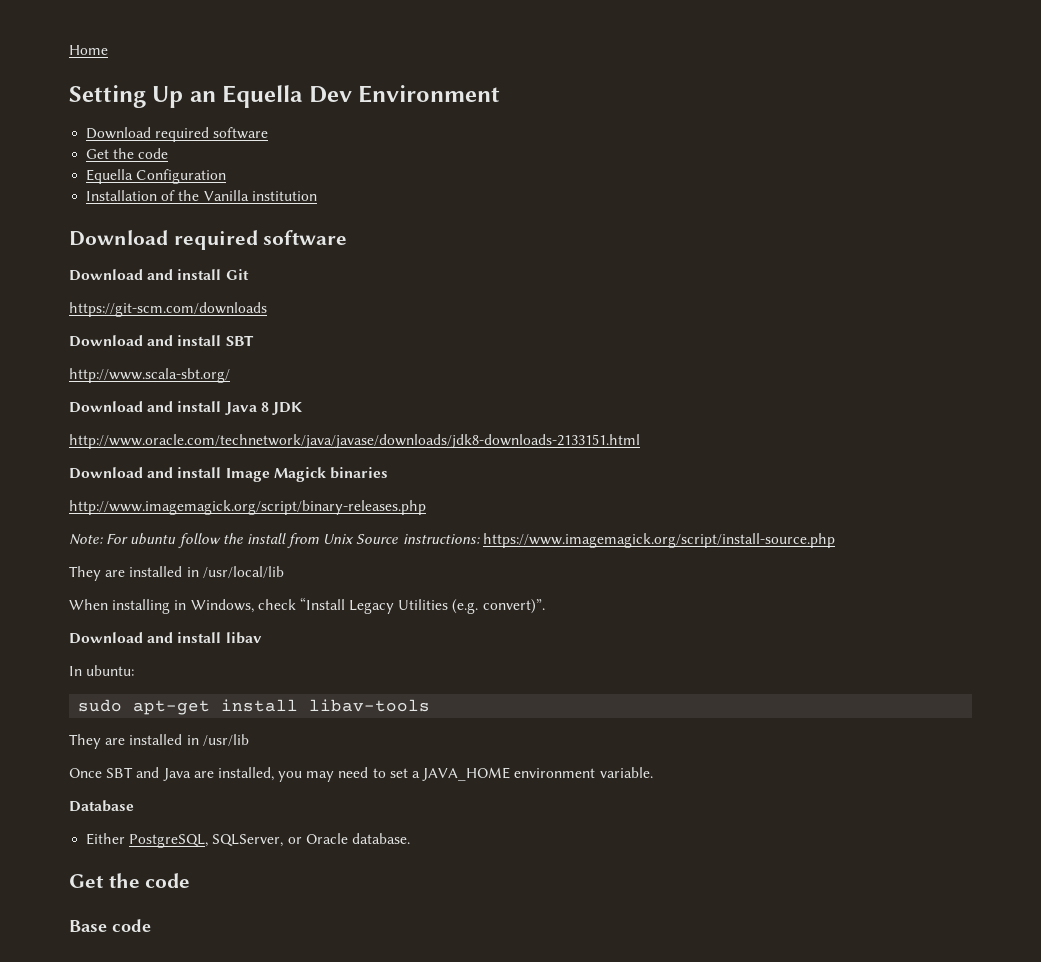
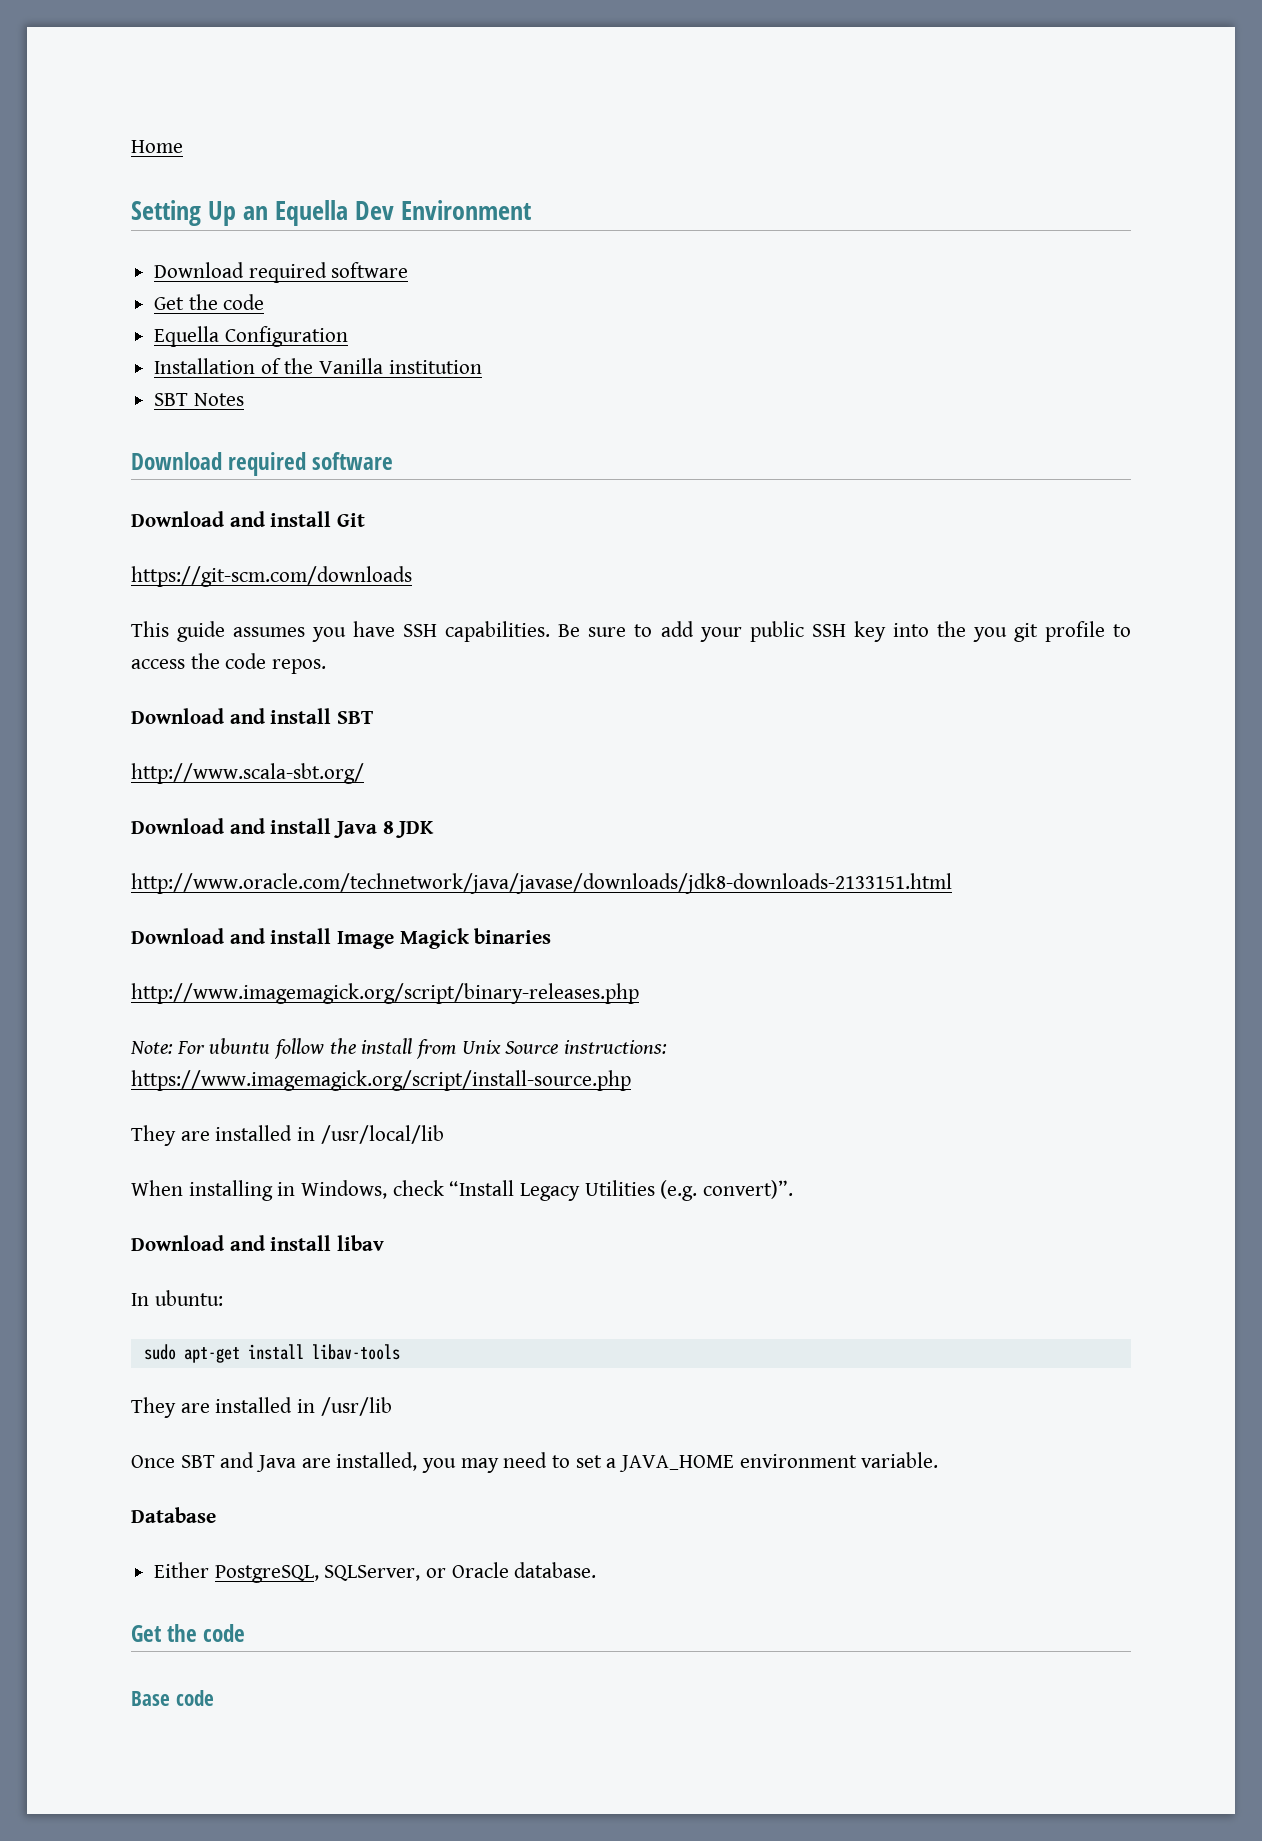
+ SBT Notes
+ This guide assumes you have SSH capabilities. Be sure to add your public SSH key into the you git profile to access the code repos.

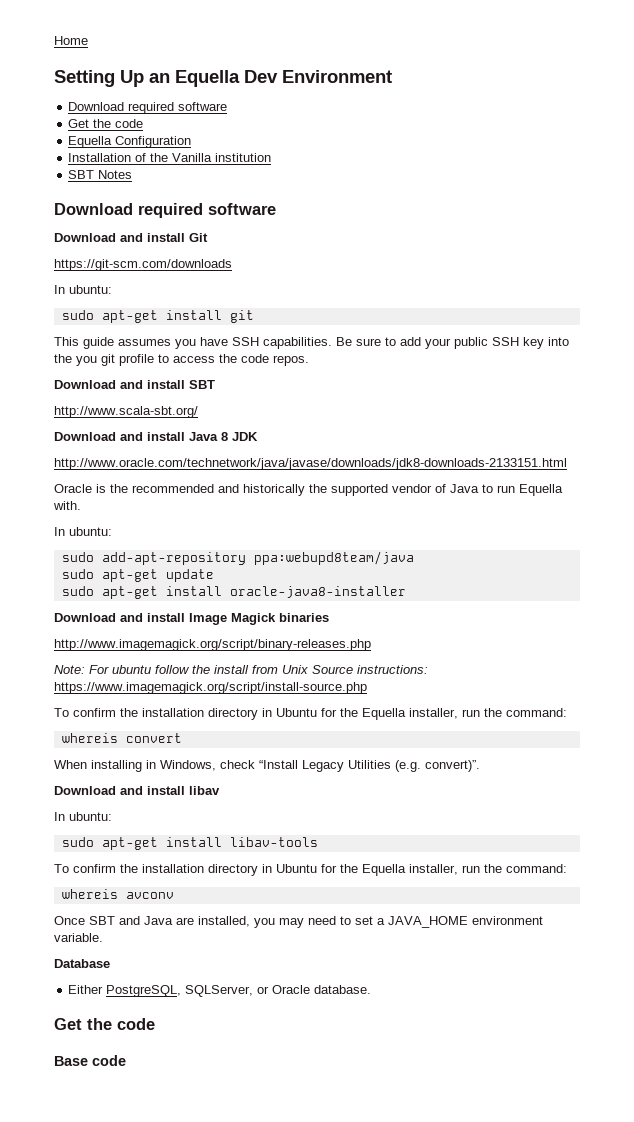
  https://git-scm.com/downloads
+ In ubuntu:
+ sudo apt-get install git
+ Oracle is the recommended and historically the supported vendor of Java to run Equella with.
+ In ubuntu:
+ sudo add-apt-repository ppa:webupd8team/java
+ sudo apt-get update
+ sudo apt-get install oracle-java8-installer
  Note: For ubuntu follow the install from Unix Source instructions: https://www.imagemagick.org/script/install-source.php
- They are installed in /usr/local/lib
+ To confirm the installation directory in Ubuntu for the Equella installer, run the command:
+ whereis convert
  sudo apt-get install libav-tools
- They are installed in /usr/lib
+ To confirm the installation directory in Ubuntu for the Equella installer, run the command:
+ whereis avconv

